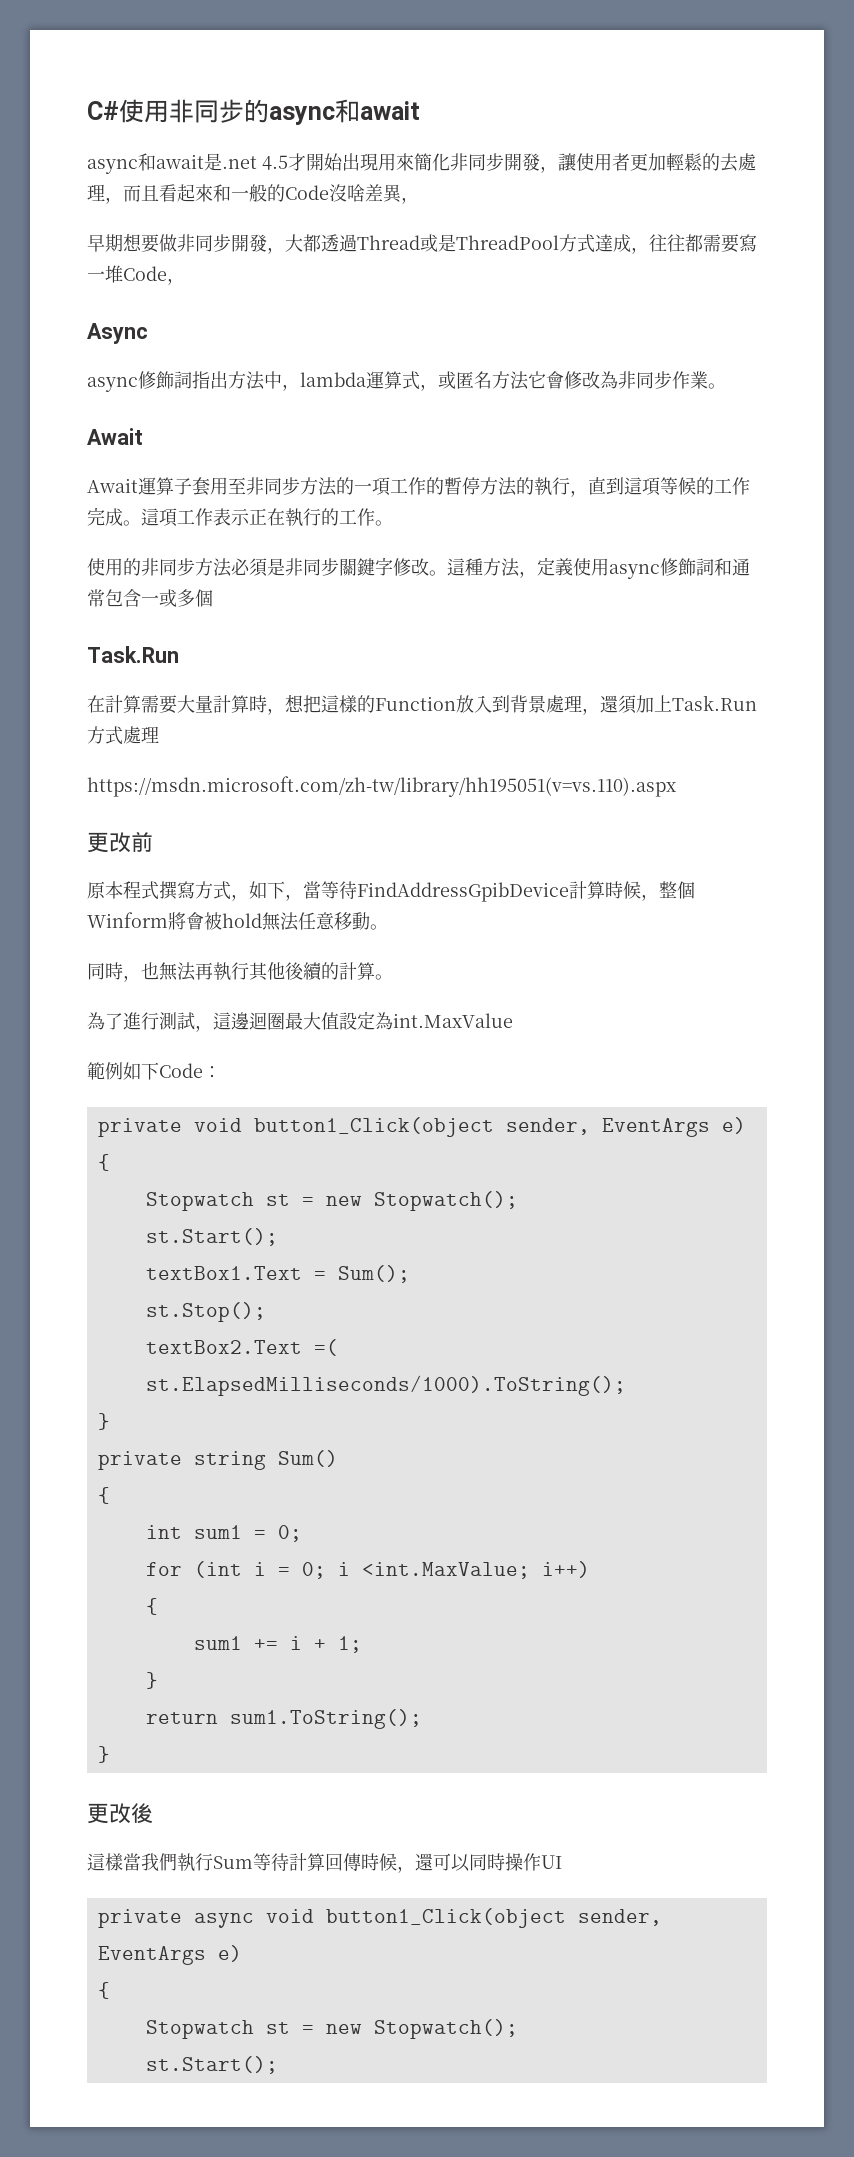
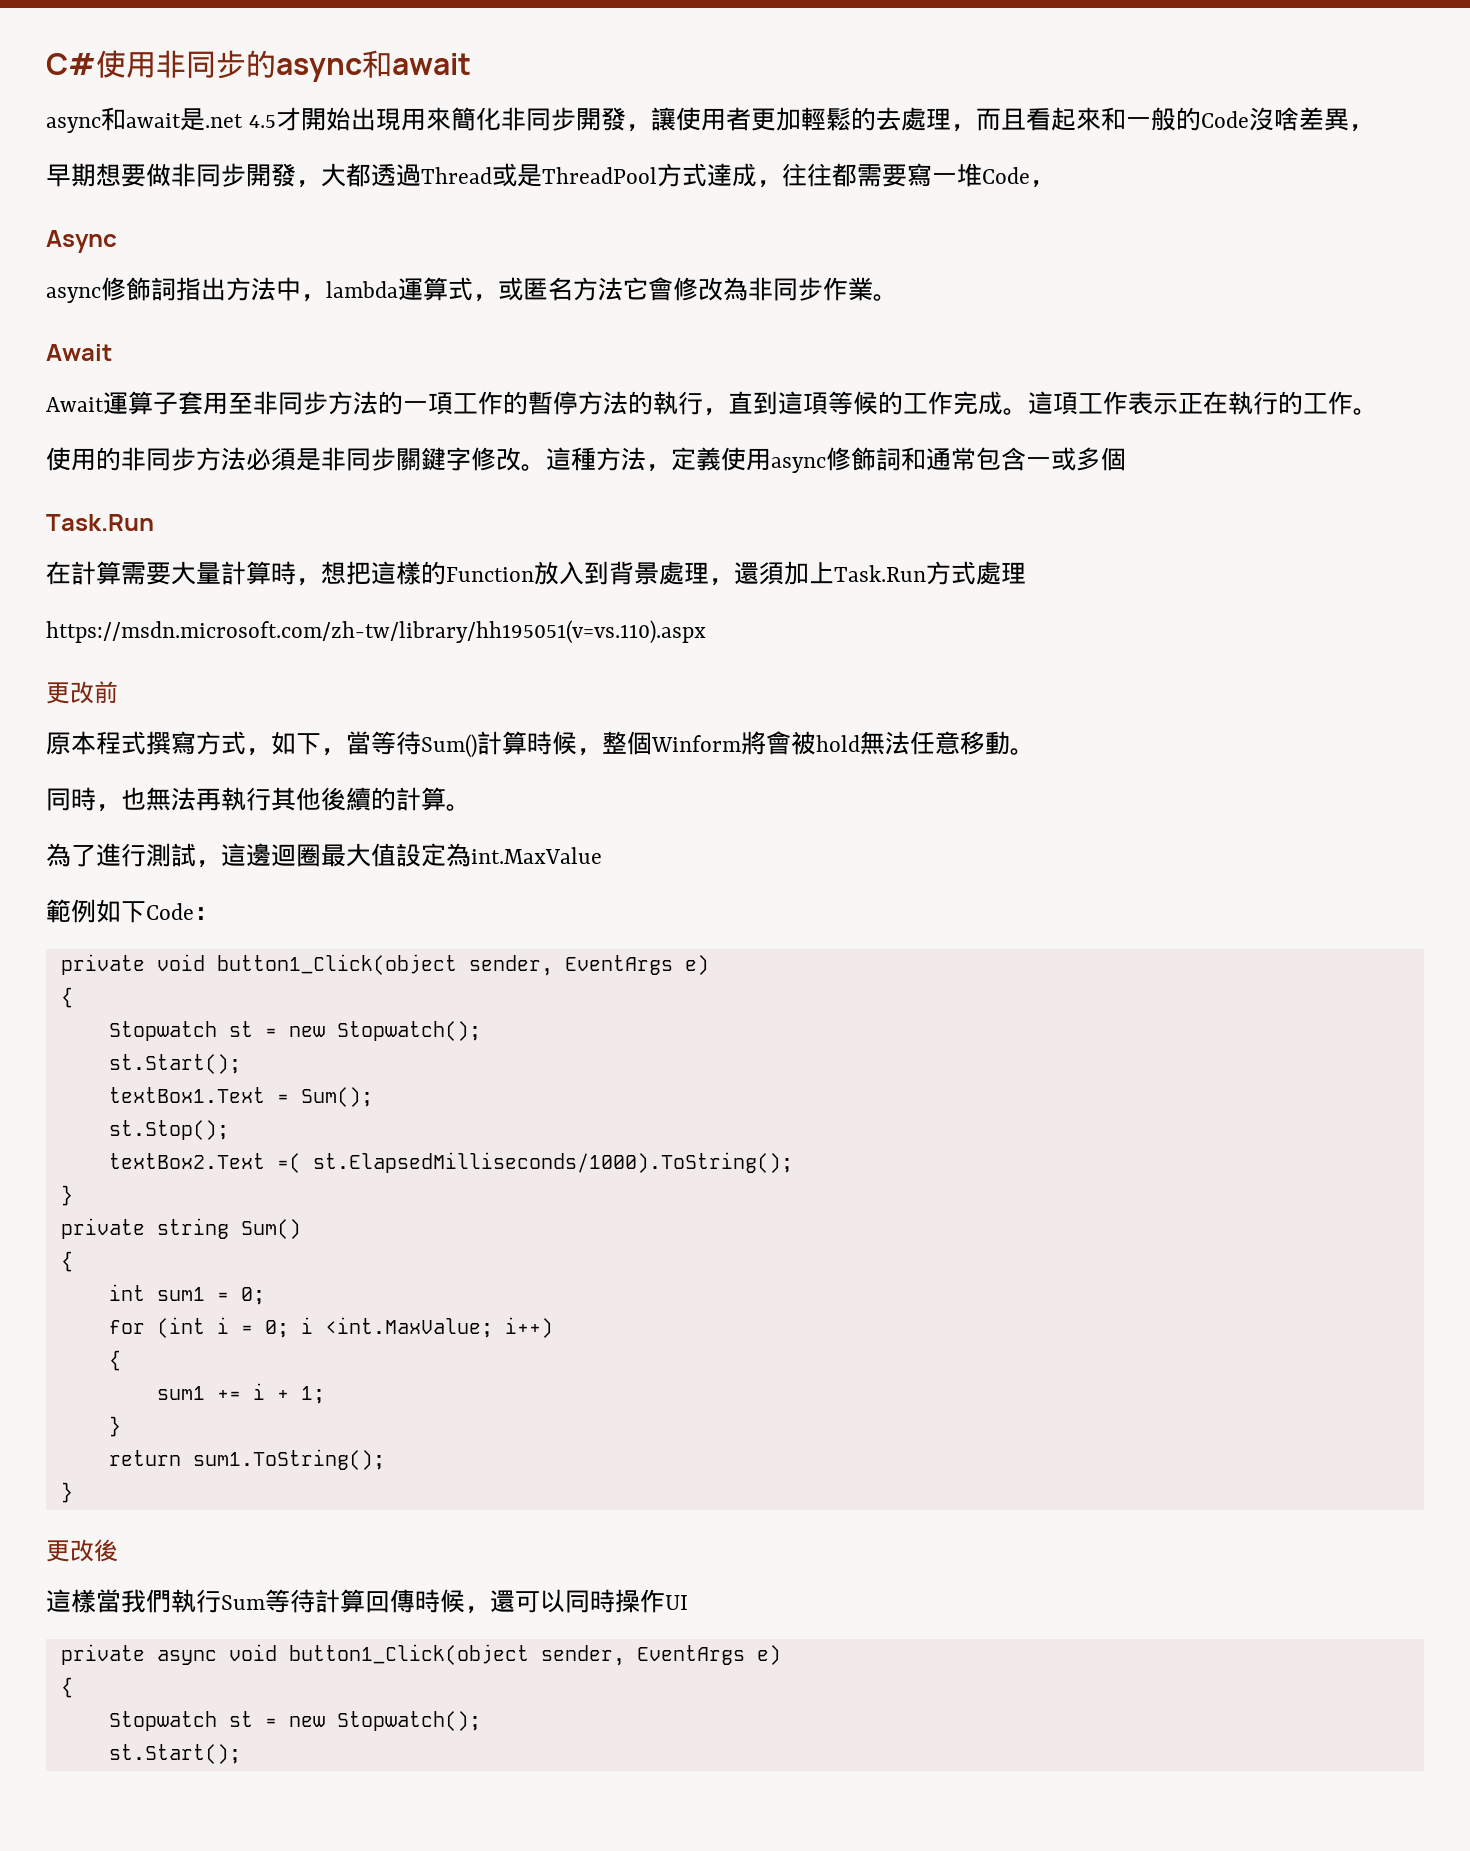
- 原本程式撰寫方式，如下，當等待FindAddressGpibDevice計算時候，整個Winform將會被hold無法任意移動。
+ 原本程式撰寫方式，如下，當等待Sum()計算時候，整個Winform將會被hold無法任意移動。

